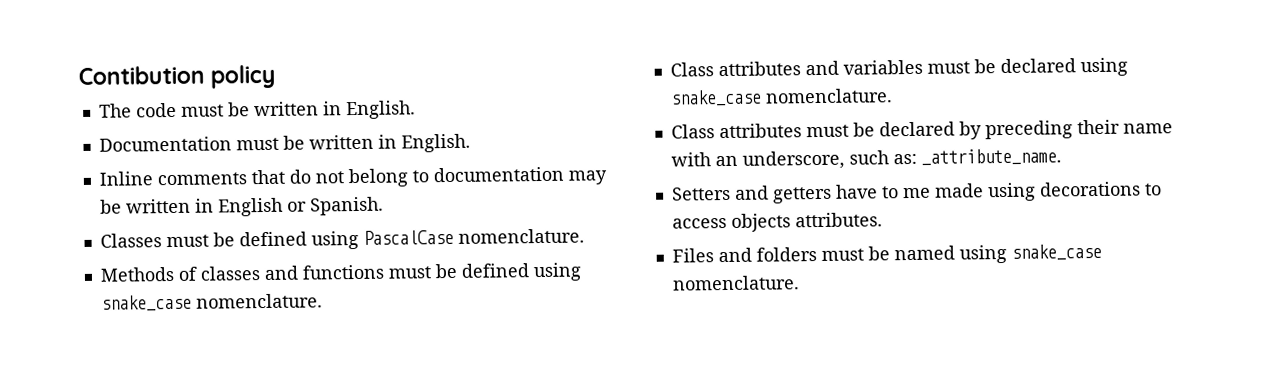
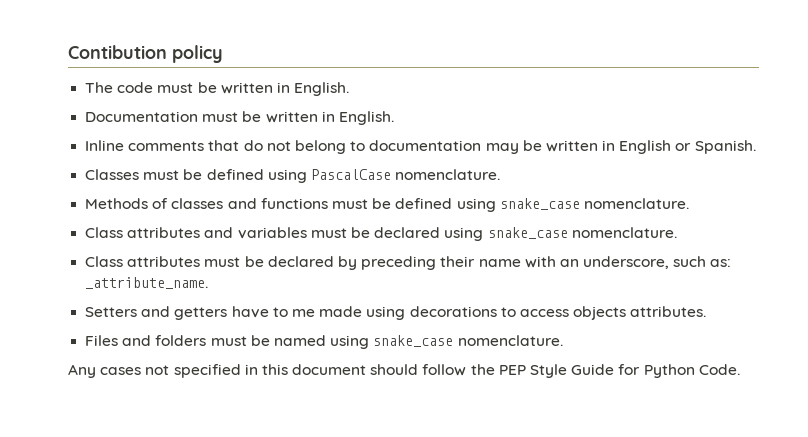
+ Any cases not specified in this document should follow the PEP Style Guide for Python Code.

